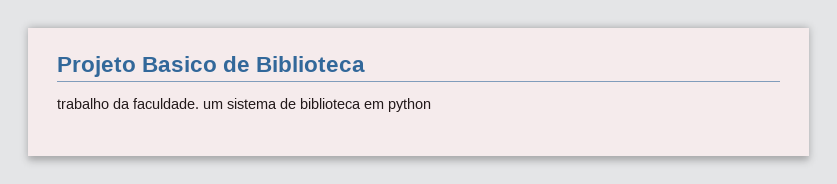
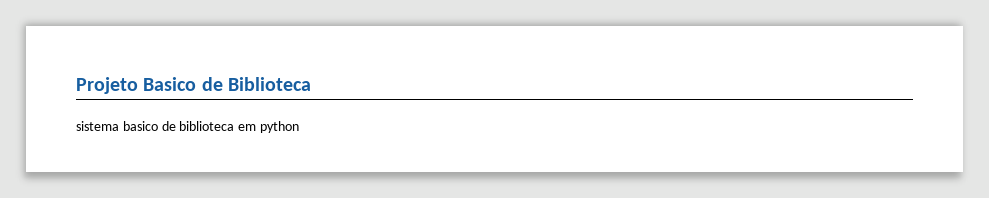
- trabalho da faculdade. um sistema de biblioteca em python
+ sistema basico de biblioteca em python

